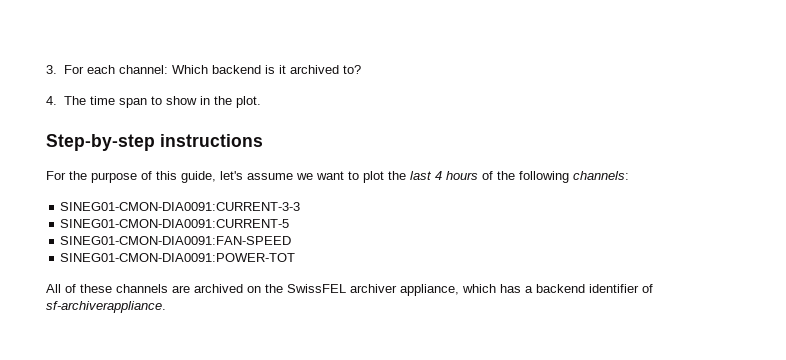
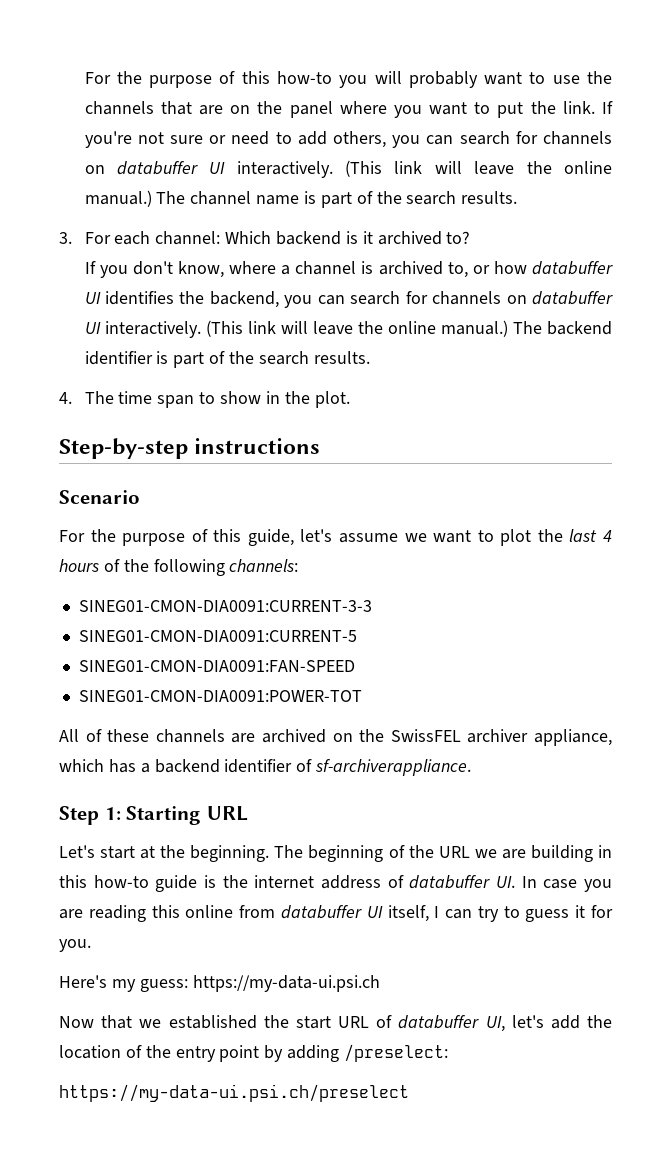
+ For the purpose of this how-to you will probably want to use the channels that are on the panel where you want to put the link. If you're not sure or need to add others, you can search for channels on databuffer UI interactively. (This link will leave the online manual.) The channel name is part of the search results.
+ If you don't know, where a channel is archived to, or how databuffer UI identifies the backend, you can search for channels on databuffer UI interactively. (This link will leave the online manual.) The backend identifier is part of the search results.
+ Scenario
+ Step 1: Starting URL
+ Let's start at the beginning. The beginning of the URL we are building in this how-to guide is the internet address of databuffer UI. In case you are reading this online from databuffer UI itself, I can try to guess it for you.
+ Here's my guess: https://my-data-ui.psi.ch
+ Now that we established the start URL of databuffer UI, let's add the location of the entry point by adding /preselect:
+ https://my-data-ui.psi.ch/preselect

